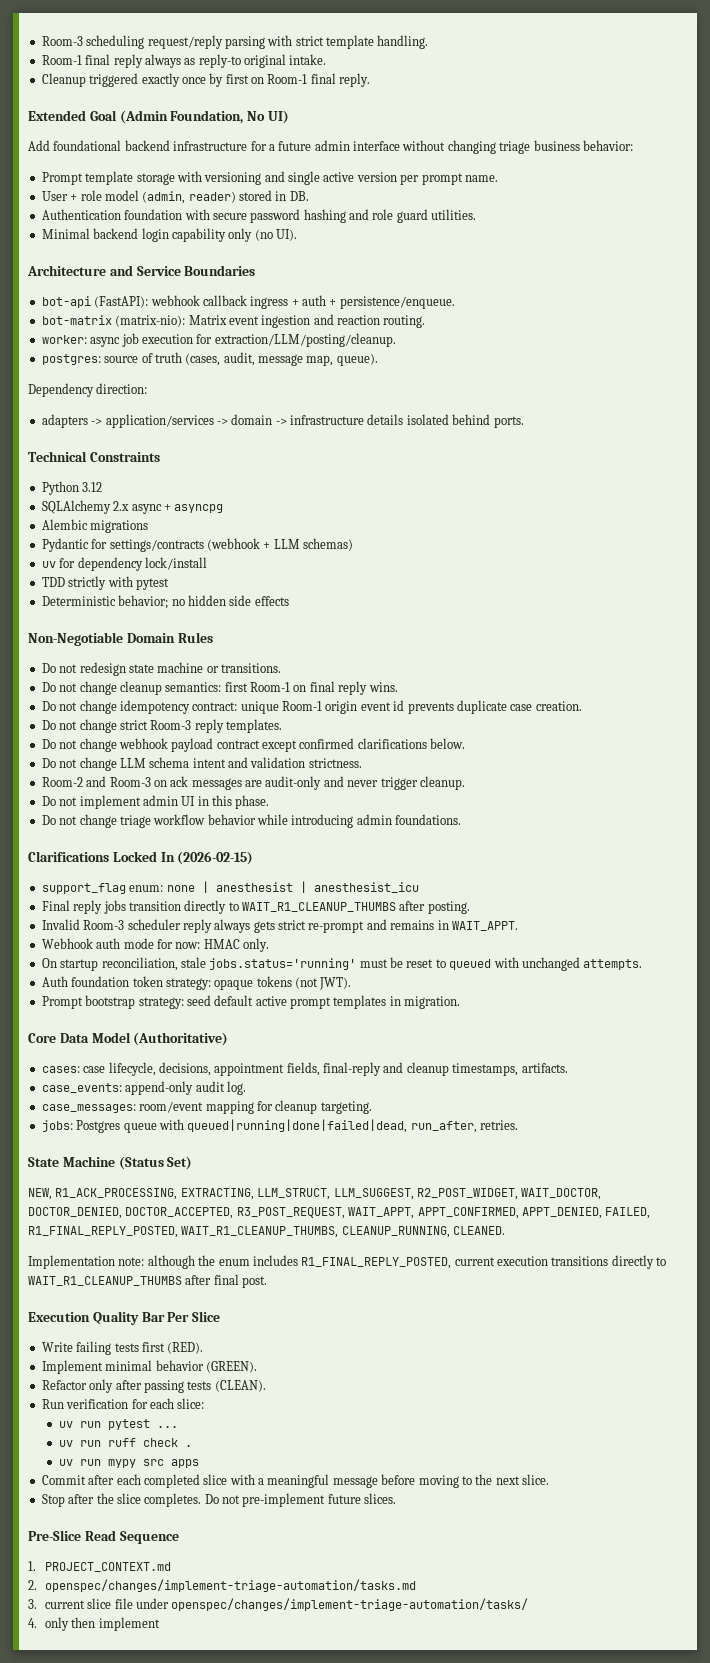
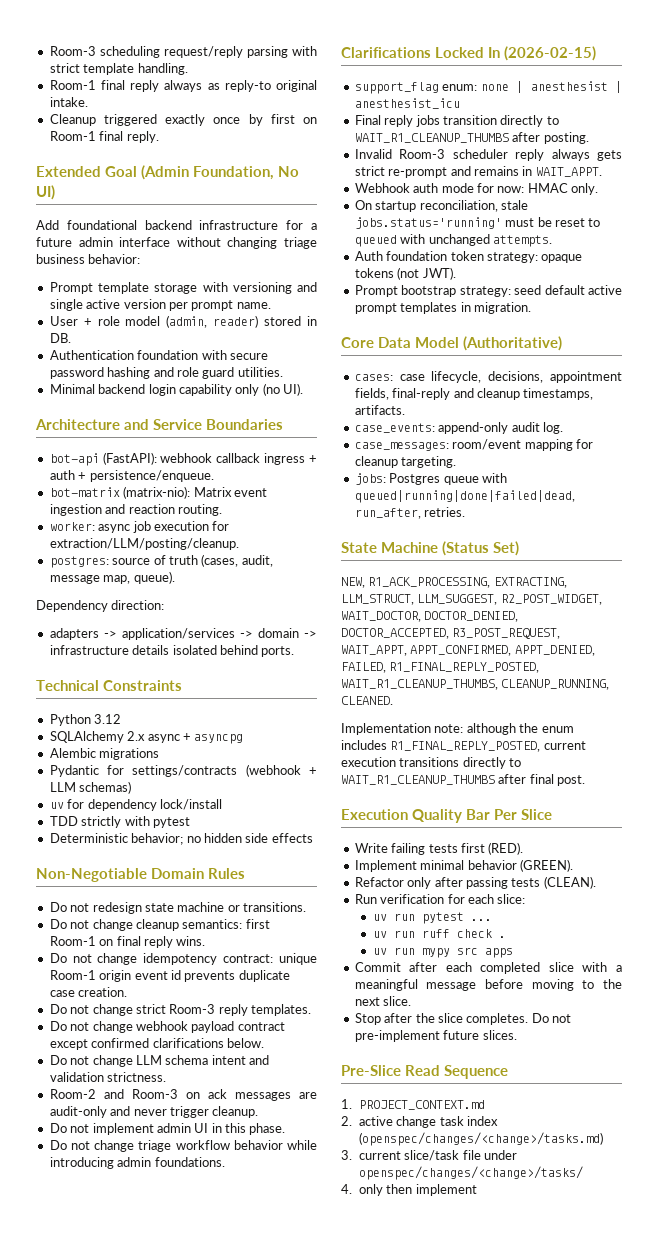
- 2. openspec/changes/implement-triage-automation/tasks.md
+ 2. active change task index (openspec/changes/<change>/tasks.md)
- 3. current slice file under openspec/changes/implement-triage-automation/tasks/
+ 3. current slice/task file under openspec/changes/<change>/tasks/

